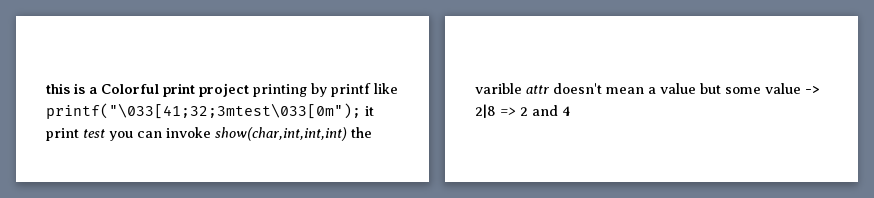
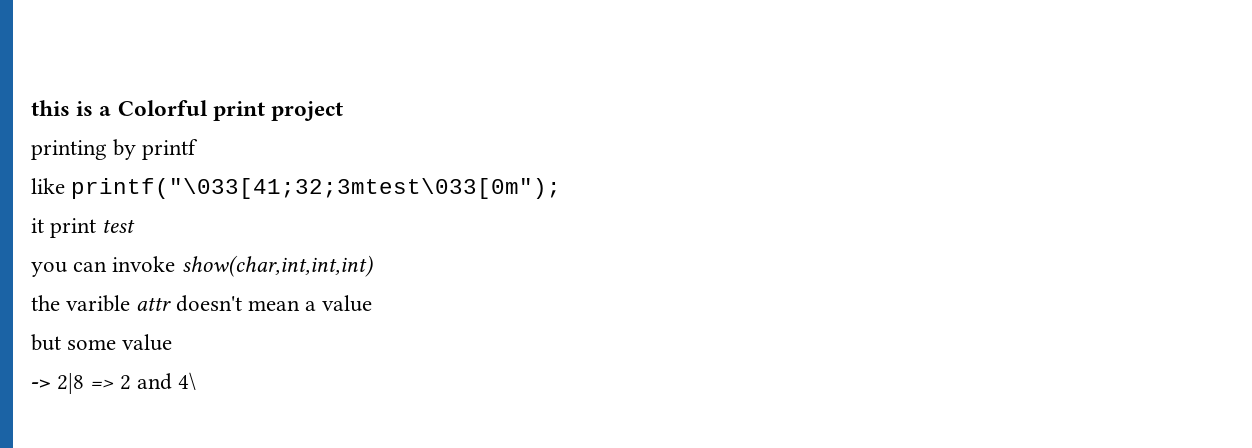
- this is a Colorful print project printing by printf like printf("\033[41;32;3mtest\033[0m"); it print test you can invoke show(char,int,int,int) the varible attr doesn't mean a value but some value -> 2|8 => 2 and 4
+ this is a Colorful print project
+ printing by printf
+ like printf("\033[41;32;3mtest\033[0m");
+ it print test
+ you can invoke show(char,int,int,int)
+ the varible attr doesn't mean a value
+ but some value
+ -> 2|8 => 2 and 4\

